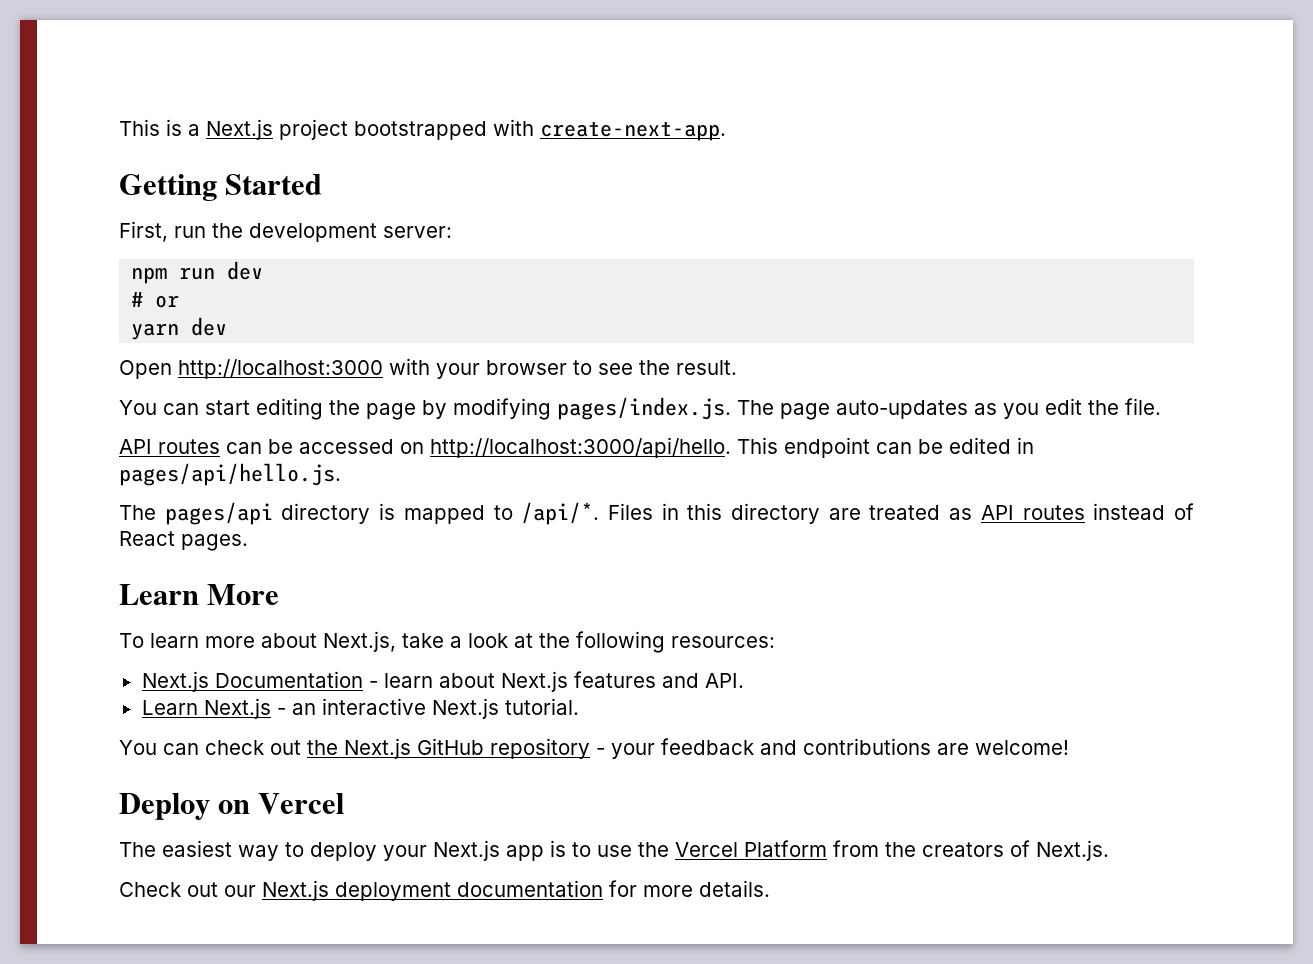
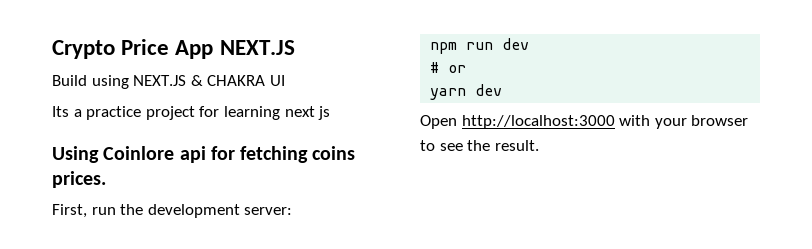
- This is a Next.js project bootstrapped with create-next-app.
- Getting Started
+ Crypto Price App NEXT.JS
+ Build using NEXT.JS & CHAKRA UI
+ Its a practice project for learning next js
+ Using Coinlore api for fetching coins prices.
- You can start editing the page by modifying pages/index.js. The page auto-updates as you edit the file.
- API routes can be accessed on http://localhost:3000/api/hello. This endpoint can be edited in pages/api/hello.js.
- The pages/api directory is mapped to /api/*. Files in this directory are treated as API routes instead of React pages.
- Learn More
- To learn more about Next.js, take a look at the following resources:
- Next.js Documentation - learn about Next.js features and API.
- Learn Next.js - an interactive Next.js tutorial.
- You can check out the Next.js GitHub repository - your feedback and contributions are welcome!
- Deploy on Vercel
- The easiest way to deploy your Next.js app is to use the Vercel Platform from the creators of Next.js.
- Check out our Next.js deployment documentation for more details.

